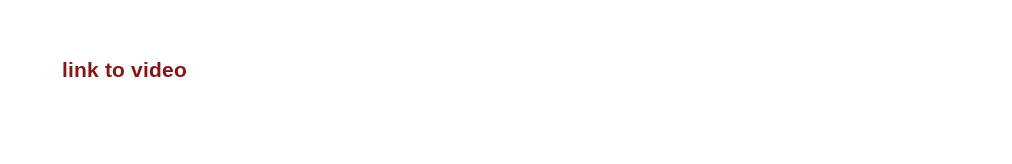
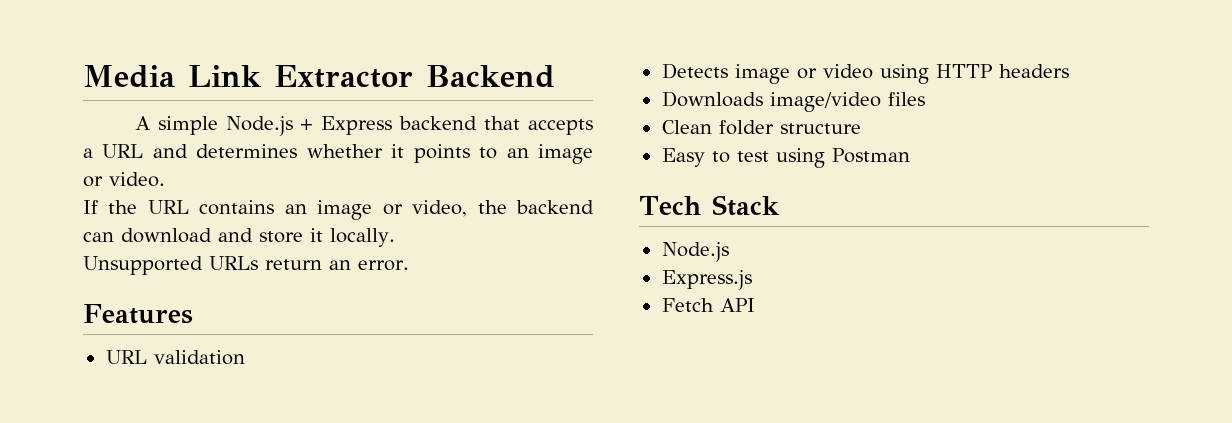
- link to video
+ Media Link Extractor Backend
+ A simple Node.js + Express backend that accepts a URL and determines whether it points to an image or video.
+ If the URL contains an image or video, the backend can download and store it locally.
+ Unsupported URLs return an error.
+ Features
+ URL validation
+ Detects image or video using HTTP headers
+ Downloads image/video files
+ Clean folder structure
+ Easy to test using Postman
+ Tech Stack
+ Node.js
+ Express.js
+ Fetch API

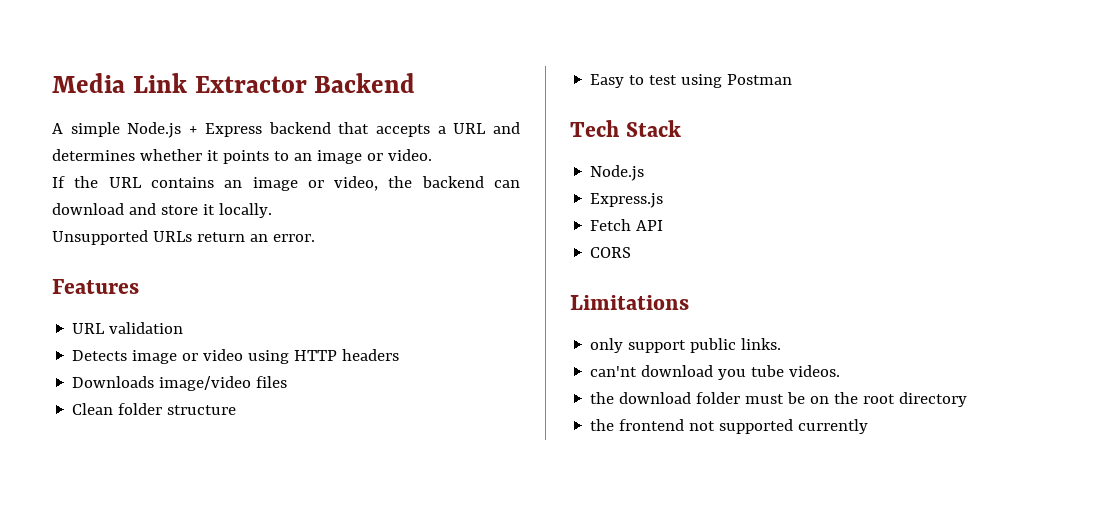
+ CORS
+ Limitations
+ only support public links.
+ can'nt download you tube videos.
+ the download folder must be on the root directory
+ the frontend not supported currently

